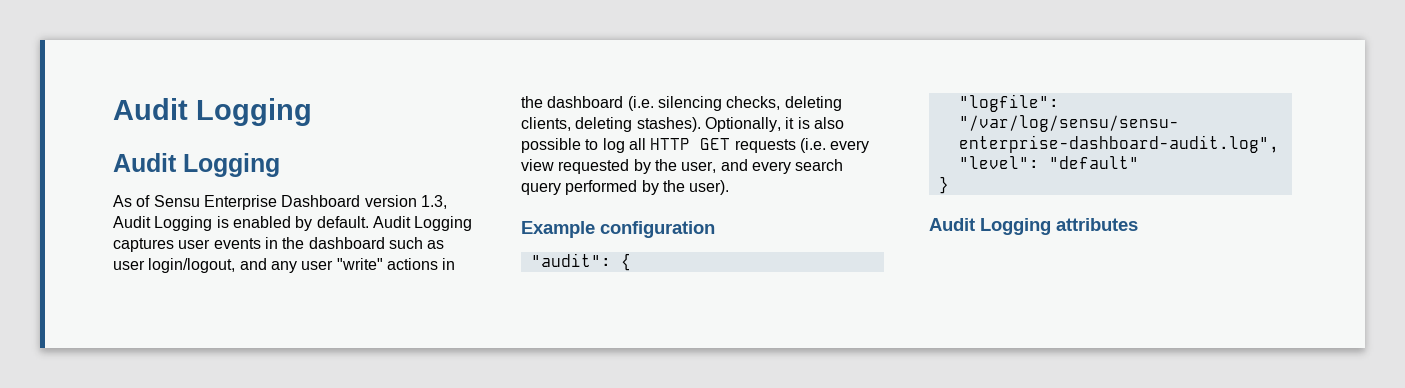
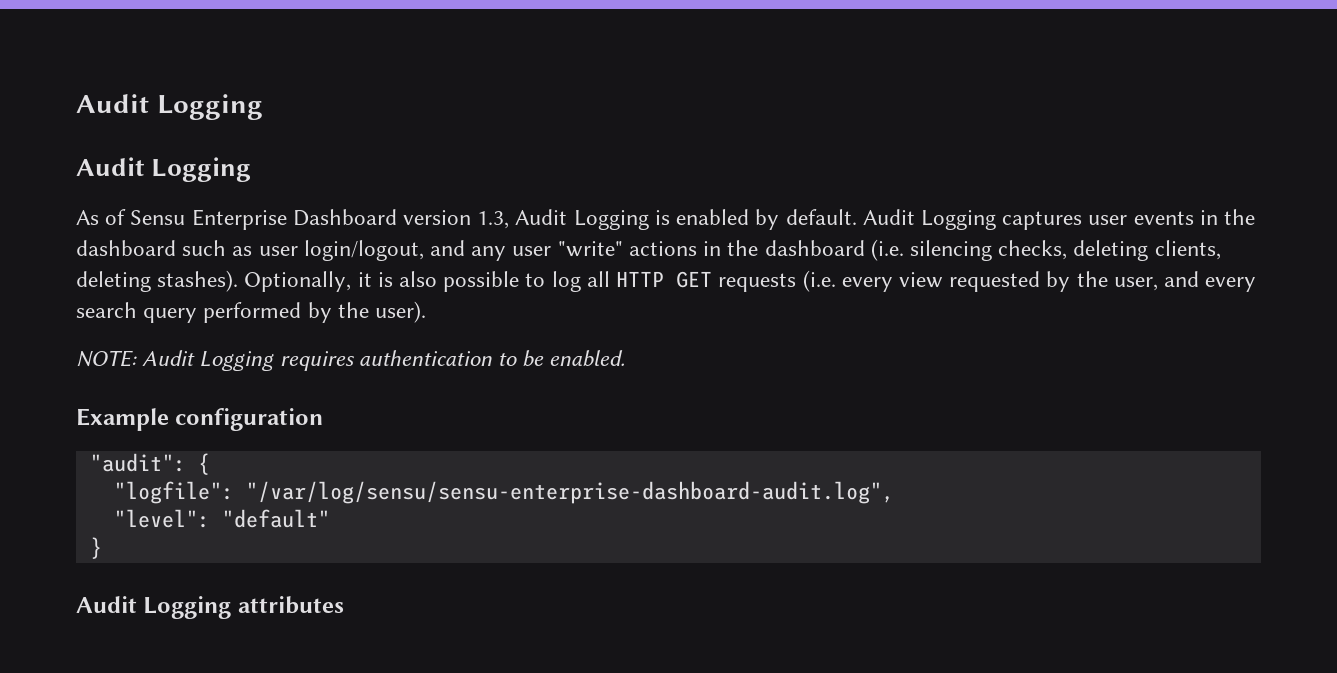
+ NOTE: Audit Logging requires authentication to be enabled.

